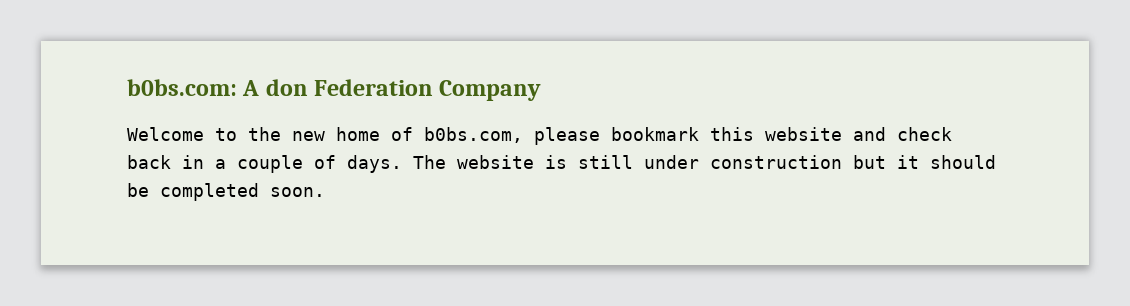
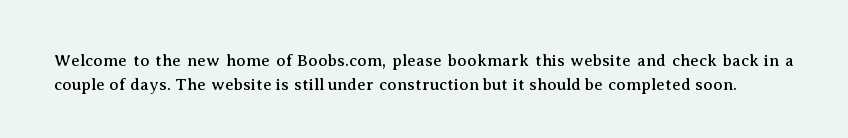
- b0bs.com: A don Federation Company
- Welcome to the new home of b0bs.com, please bookmark this website and check back in a couple of days.
+ Welcome to the new home of Boobs.com, please bookmark this website and check back in a couple of days.

